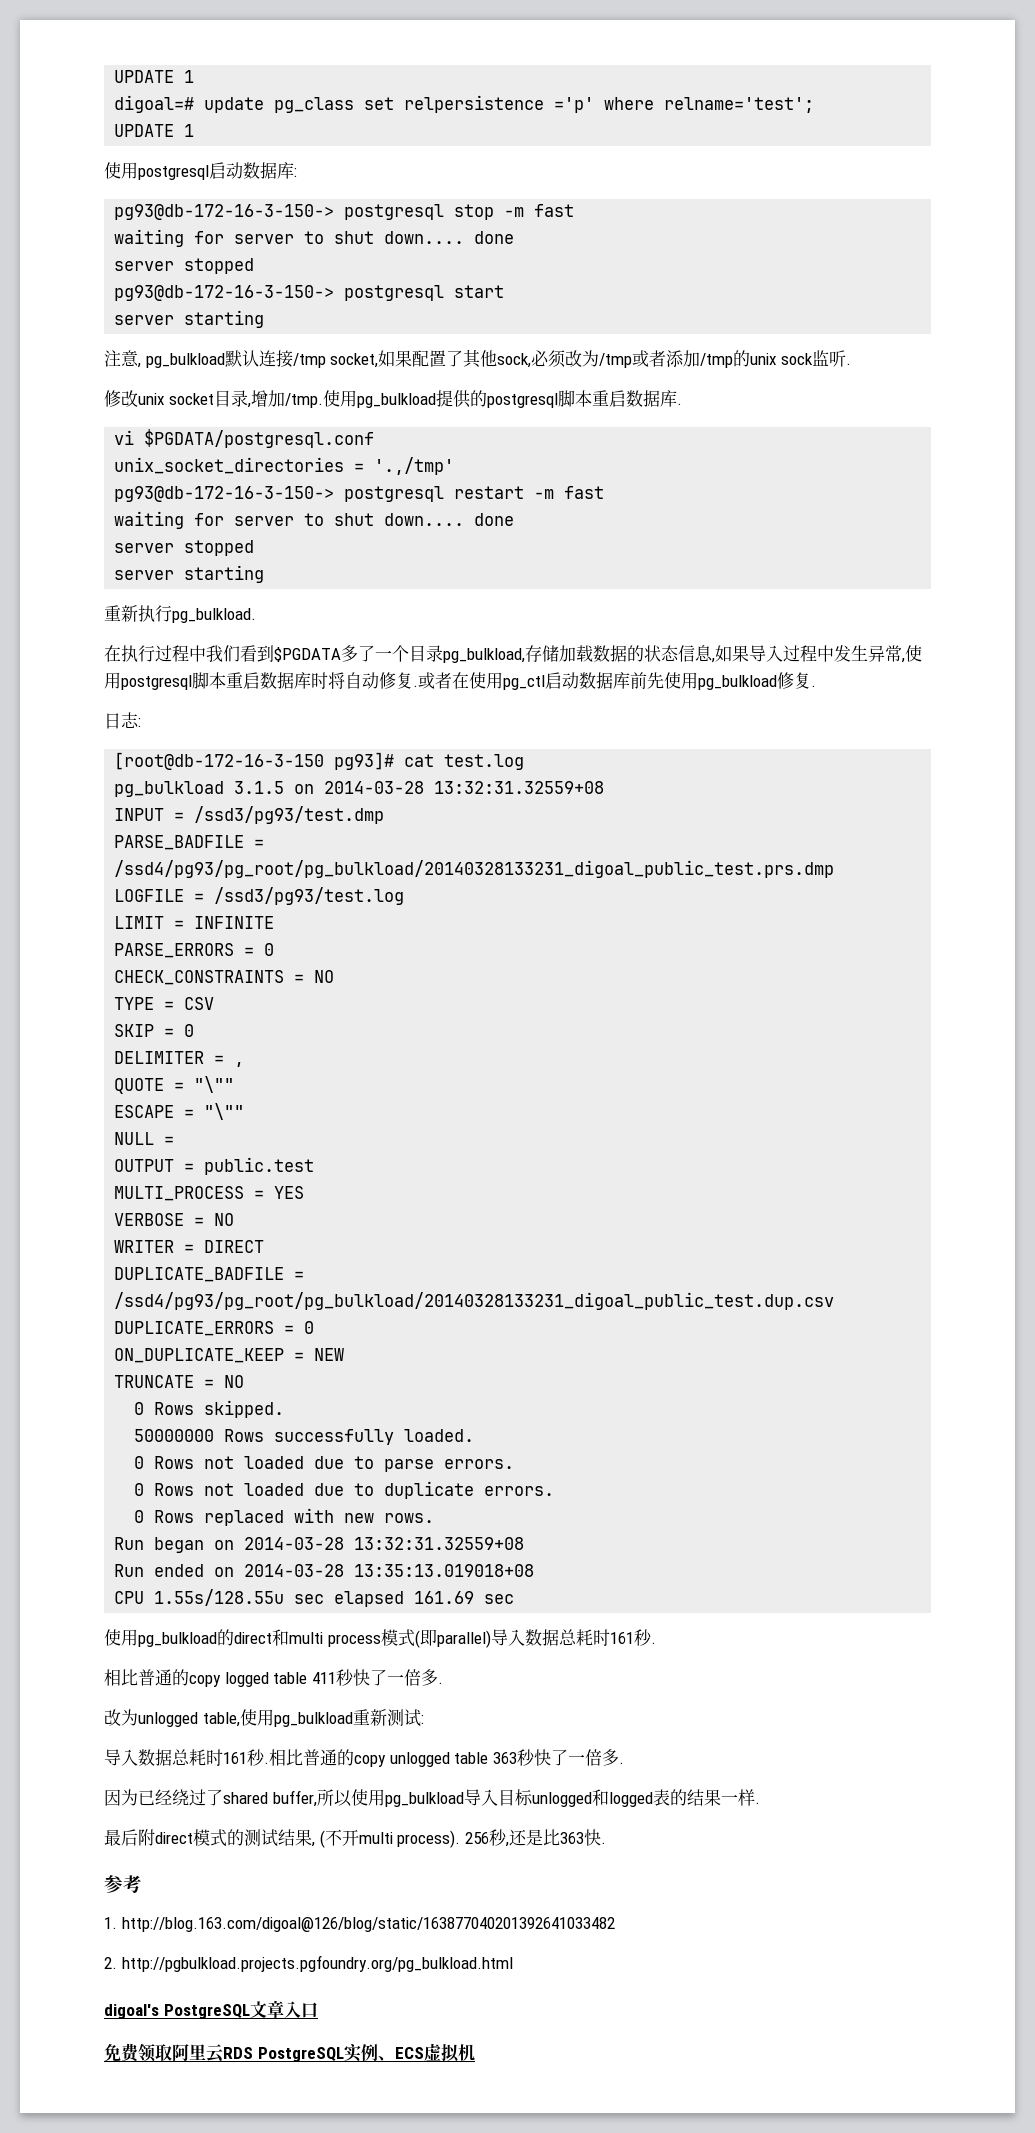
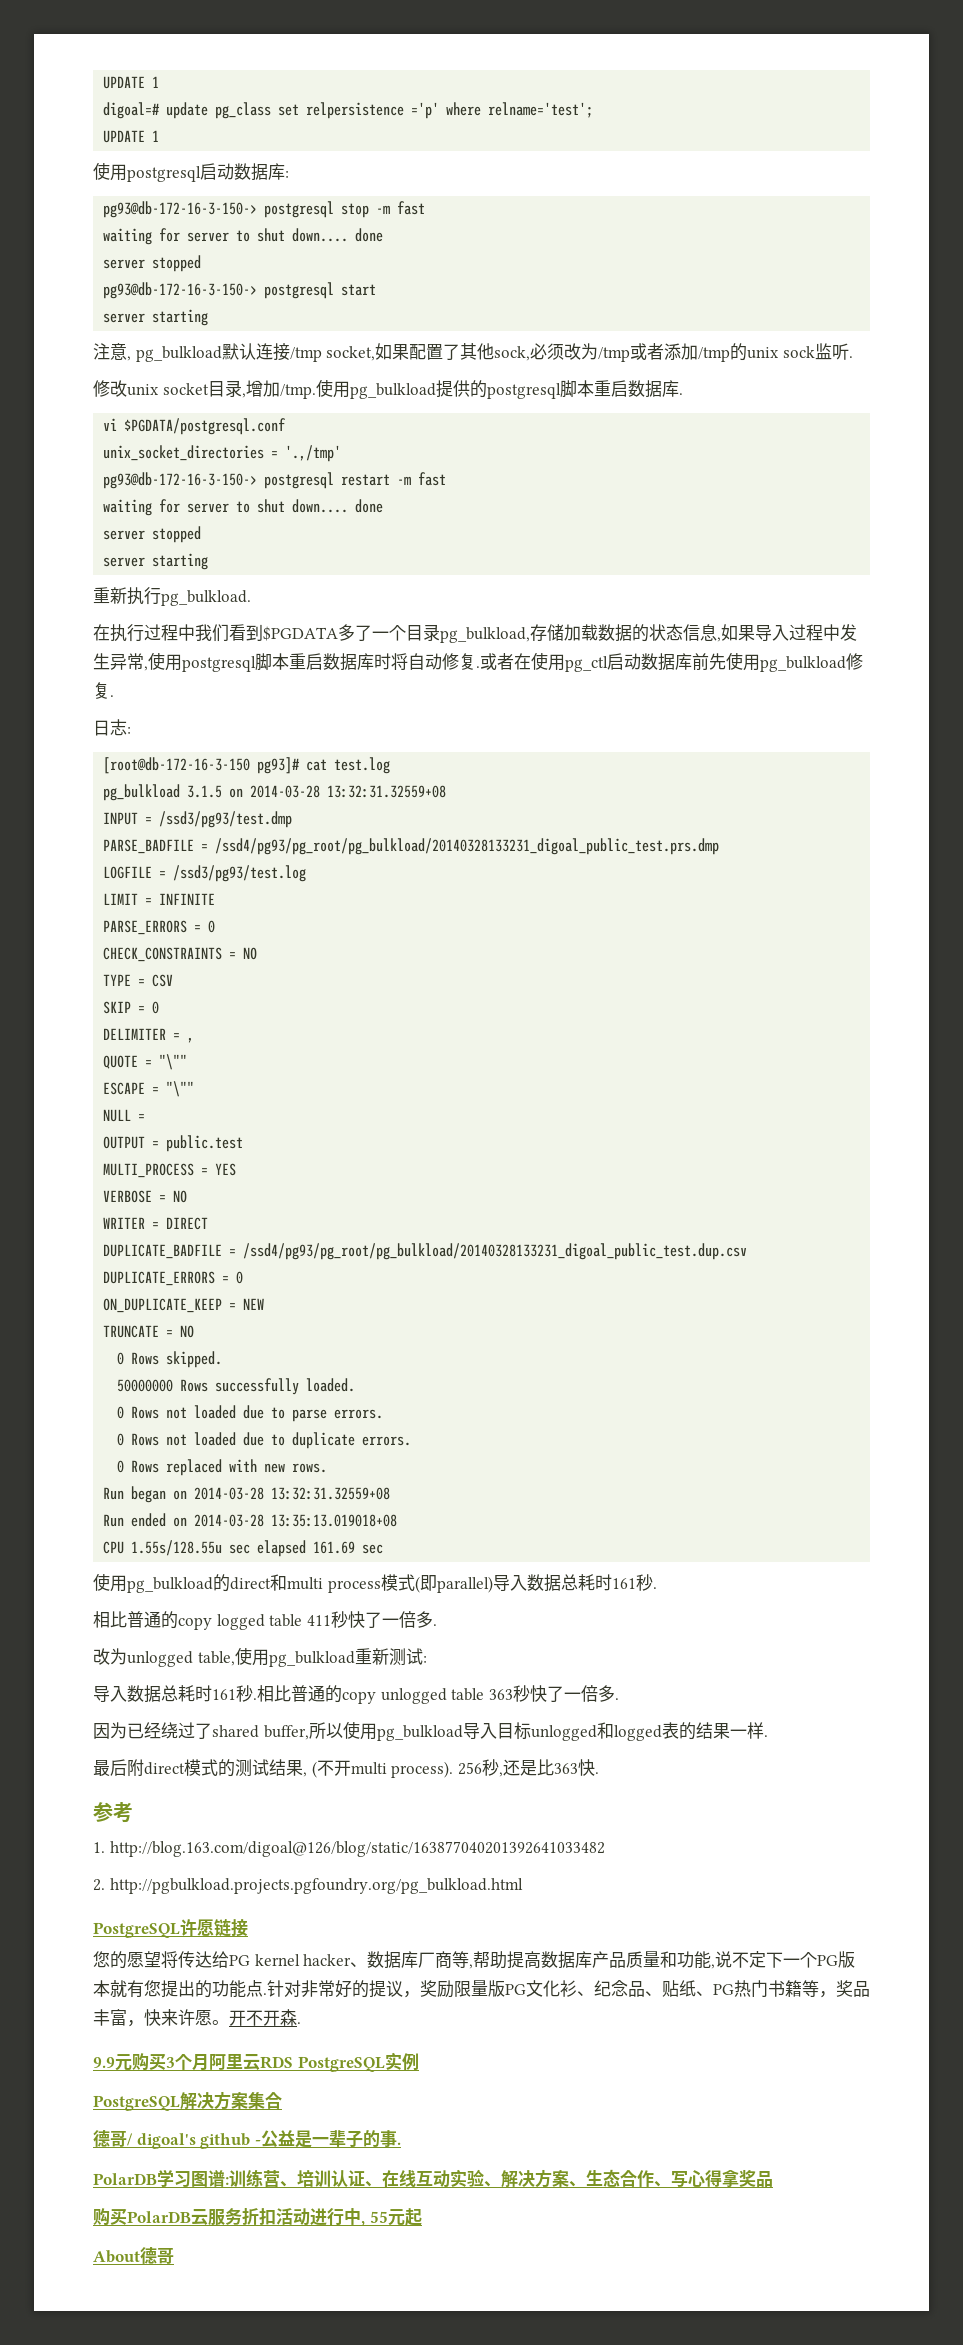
- digoal's PostgreSQL文章入口
- 免费领取阿里云RDS PostgreSQL实例、ECS虚拟机
+ PostgreSQL许愿链接
+ 您的愿望将传达给PG kernel hacker、数据库厂商等,帮助提高数据库产品质量和功能,说不定下一个PG版本就有您提出的功能点.针对非常好的提议，奖励限量版PG文化衫、纪念品、贴纸、PG热门书籍等，奖品丰富，快来许愿。开不开森.
+ 9.9元购买3个月阿里云RDS PostgreSQL实例
+ PostgreSQL解决方案集合
+ 德哥/ digoal's github -公益是一辈子的事.
+ PolarDB学习图谱:训练营、培训认证、在线互动实验、解决方案、生态合作、写心得拿奖品
+ 购买PolarDB云服务折扣活动进行中, 55元起
+ About德哥

